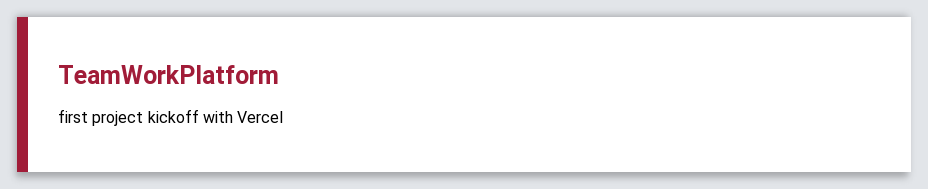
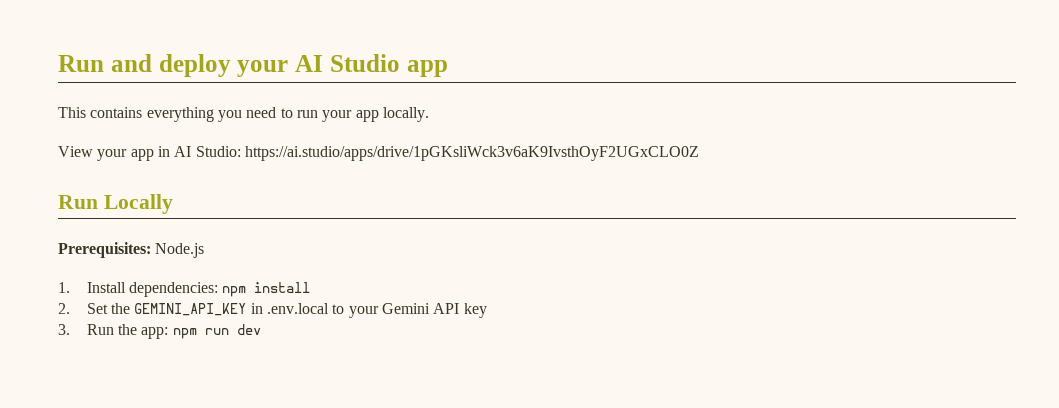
- TeamWorkPlatform
- first project kickoff with Vercel
+ Run and deploy your AI Studio app
+ This contains everything you need to run your app locally.
+ View your app in AI Studio: https://ai.studio/apps/drive/1pGKsliWck3v6aK9IvsthOyF2UGxCLO0Z
+ Run Locally
+ Prerequisites: Node.js
+ 1. Install dependencies: npm install
+ 2. Set the GEMINI_API_KEY in .env.local to your Gemini API key
+ 3. Run the app: npm run dev

